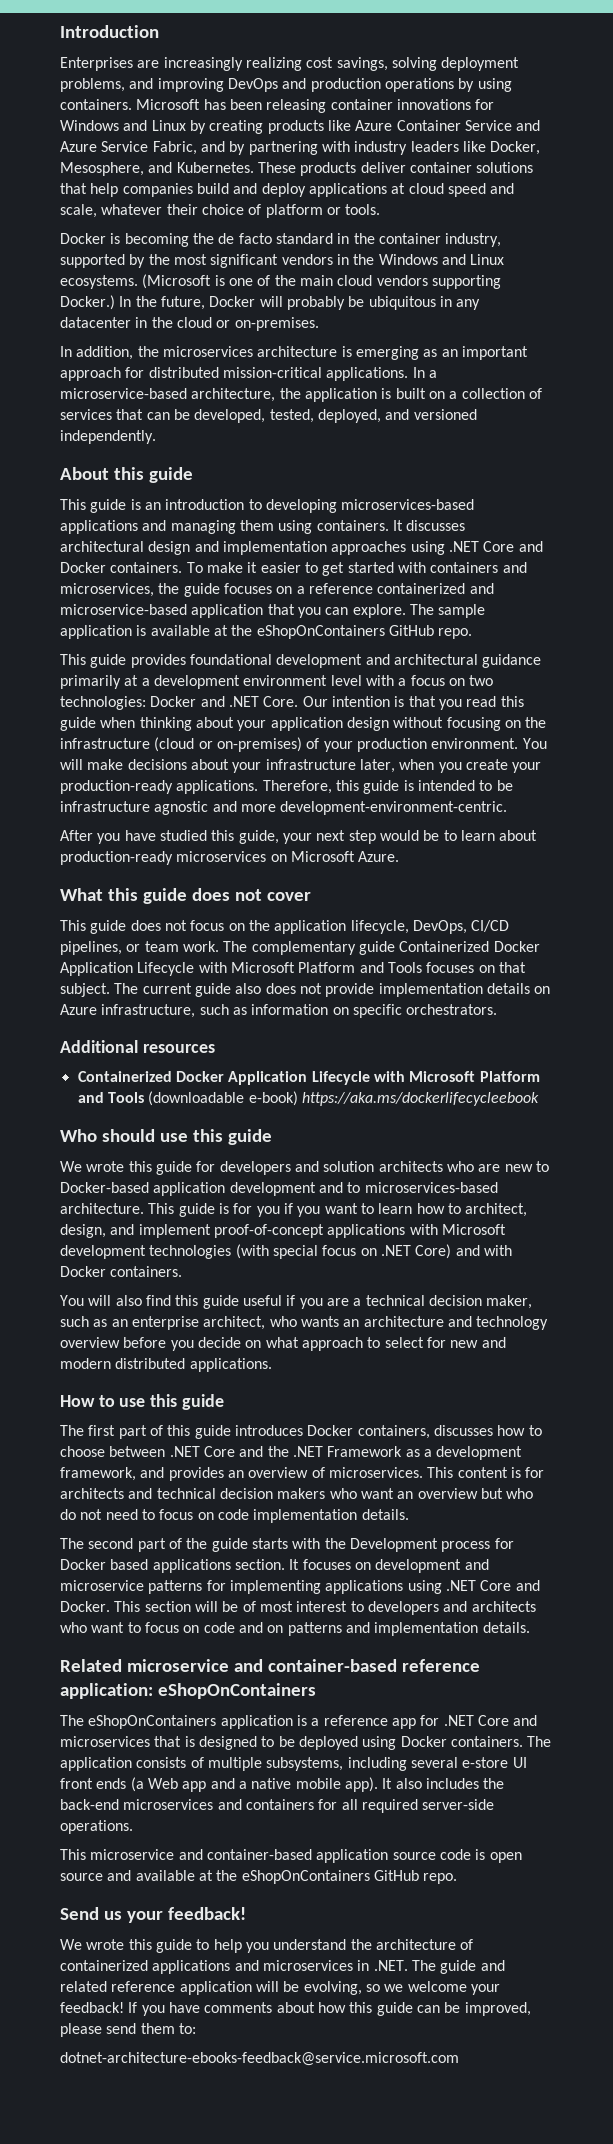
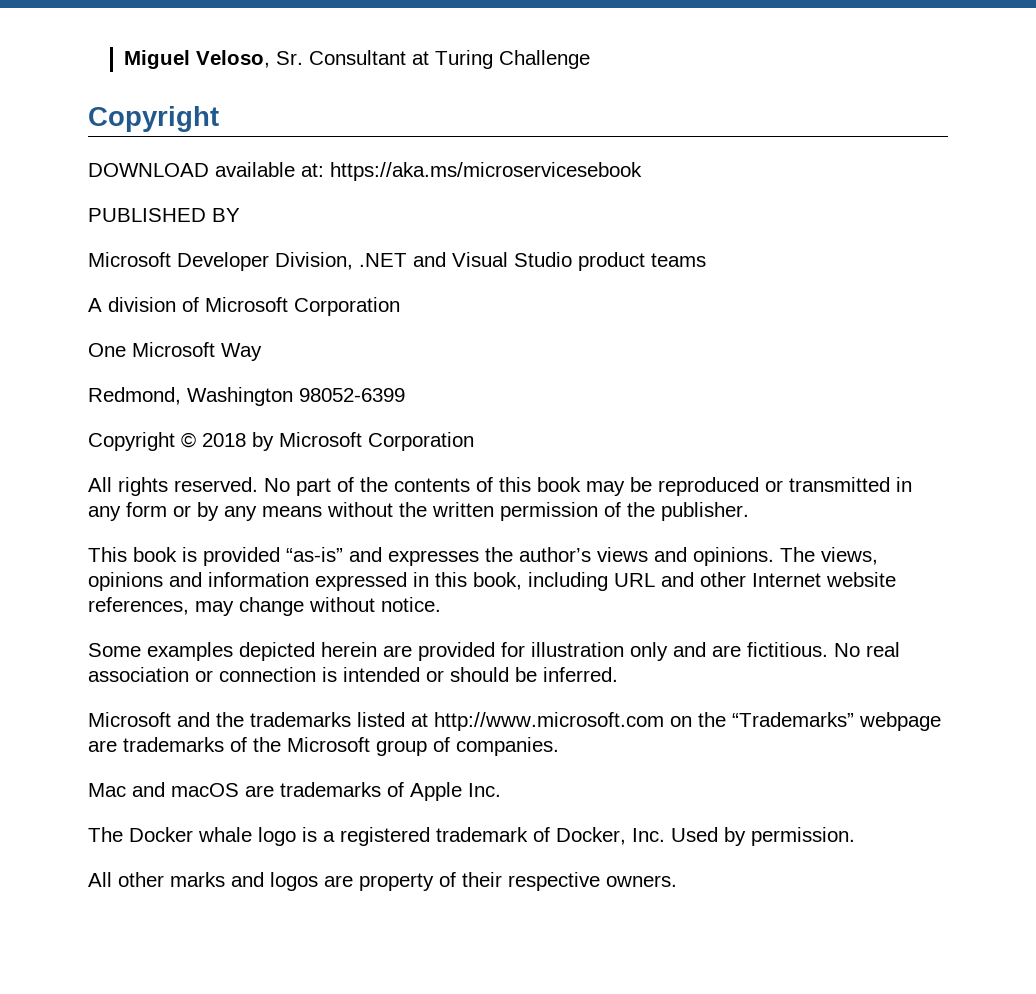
- Introduction
- Enterprises are increasingly realizing cost savings, solving deployment problems, and improving DevOps and production operations by using containers. Microsoft has been releasing container innovations for Windows and Linux by creating products like Azure Container Service and Azure Service Fabric, and by partnering with industry leaders like Docker, Mesosphere, and Kubernetes. These products deliver container solutions that help companies build and deploy applications at cloud speed and scale, whatever their choice of platform or tools.
- Docker is becoming the de facto standard in the container industry, supported by the most significant vendors in the Windows and Linux ecosystems. (Microsoft is one of the main cloud vendors supporting Docker.) In the future, Docker will probably be ubiquitous in any datacenter in the cloud or on-premises.
- In addition, the microservices architecture is emerging as an important approach for distributed mission-critical applications. In a microservice-based architecture, the application is built on a collection of services that can be developed, tested, deployed, and versioned independently.
- About this guide
- This guide is an introduction to developing microservices-based applications and managing them using containers. It discusses architectural design and implementation approaches using .NET Core and Docker containers. To make it easier to get started with containers and microservices, the guide focuses on a reference containerized and microservice-based application that you can explore. The sample application is available at the eShopOnContainers GitHub repo.
- This guide provides foundational development and architectural guidance primarily at a development environment level with a focus on two technologies: Docker and .NET Core. Our intention is that you read this guide when thinking about your application design without focusing on the infrastructure (cloud or on-premises) of your production environment. You will make decisions about your infrastructure later, when you create your production-ready applications. Therefore, this guide is intended to be infrastructure agnostic and more development-environment-centric.
- After you have studied this guide, your next step would be to learn about production-ready microservices on Microsoft Azure.
- What this guide does not cover
- This guide does not focus on the application lifecycle, DevOps, CI/CD pipelines, or team work. The complementary guide Containerized Docker Application Lifecycle with Microsoft Platform and Tools focuses on that subject. The current guide also does not provide implementation details on Azure infrastructure, such as information on specific orchestrators.
- Additional resources
- Containerized Docker Application Lifecycle with Microsoft Platform and Tools (downloadable e-book) https://aka.ms/dockerlifecycleebook
- Who should use this guide
- We wrote this guide for developers and solution architects who are new to Docker-based application development and to microservices-based architecture. This guide is for you if you want to learn how to architect, design, and implement proof-of-concept applications with Microsoft development technologies (with special focus on .NET Core) and with Docker containers.
- You will also find this guide useful if you are a technical decision maker, such as an enterprise architect, who wants an architecture and technology overview before you decide on what approach to select for new and modern distributed applications.
- How to use this guide
- The first part of this guide introduces Docker containers, discusses how to choose between .NET Core and the .NET Framework as a development framework, and provides an overview of microservices. This content is for architects and technical decision makers who want an overview but who do not need to focus on code implementation details.
- The second part of the guide starts with the Development process for Docker based applications section. It focuses on development and microservice patterns for implementing applications using .NET Core and Docker. This section will be of most interest to developers and architects who want to focus on code and on patterns and implementation details.
- Related microservice and container-based reference application: eShopOnContainers
- The eShopOnContainers application is a reference app for .NET Core and microservices that is designed to be deployed using Docker containers. The application consists of multiple subsystems, including several e-store UI front ends (a Web app and a native mobile app). It also includes the back-end microservices and containers for all required server-side operations.
- This microservice and container-based application source code is open source and available at the eShopOnContainers GitHub repo.
- Send us your feedback!
- We wrote this guide to help you understand the architecture of containerized applications and microservices in .NET. The guide and related reference application will be evolving, so we welcome your feedback! If you have comments about how this guide can be improved, please send them to:
- dotnet-architecture-ebooks-feedback@service.microsoft.com
+ Miguel Veloso, Sr. Consultant at Turing Challenge
+ Copyright
+ DOWNLOAD available at: https://aka.ms/microservicesebook
+ PUBLISHED BY
+ Microsoft Developer Division, .NET and Visual Studio product teams
+ A division of Microsoft Corporation
+ One Microsoft Way
+ Redmond, Washington 98052-6399
+ Copyright © 2018 by Microsoft Corporation
+ All rights reserved. No part of the contents of this book may be reproduced or transmitted in any form or by any means without the written permission of the publisher.
+ This book is provided “as-is” and expresses the author’s views and opinions. The views, opinions and information expressed in this book, including URL and other Internet website references, may change without notice.
+ Some examples depicted herein are provided for illustration only and are fictitious. No real association or connection is intended or should be inferred.
+ Microsoft and the trademarks listed at http://www.microsoft.com on the “Trademarks” webpage are trademarks of the Microsoft group of companies.
+ Mac and macOS are trademarks of Apple Inc.
+ The Docker whale logo is a registered trademark of Docker, Inc. Used by permission.
+ All other marks and logos are property of their respective owners.

